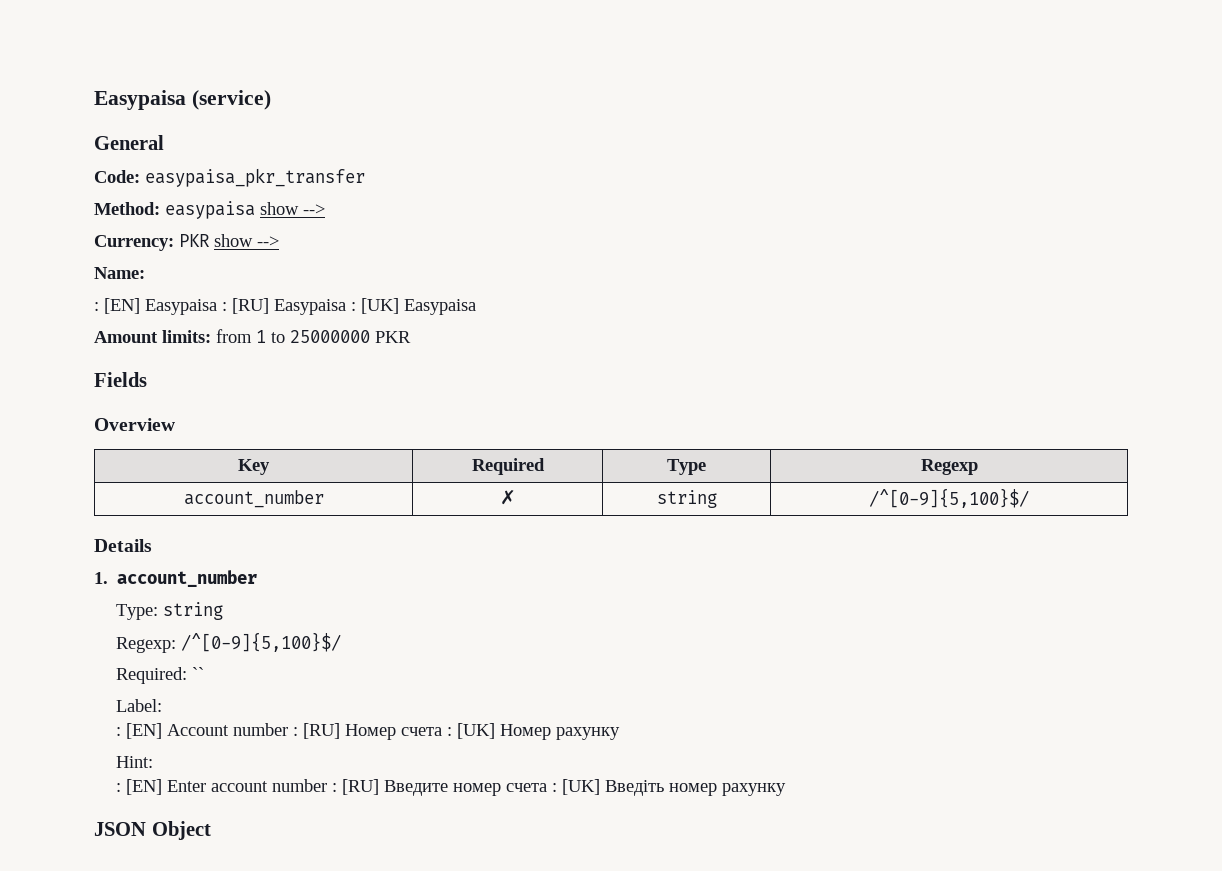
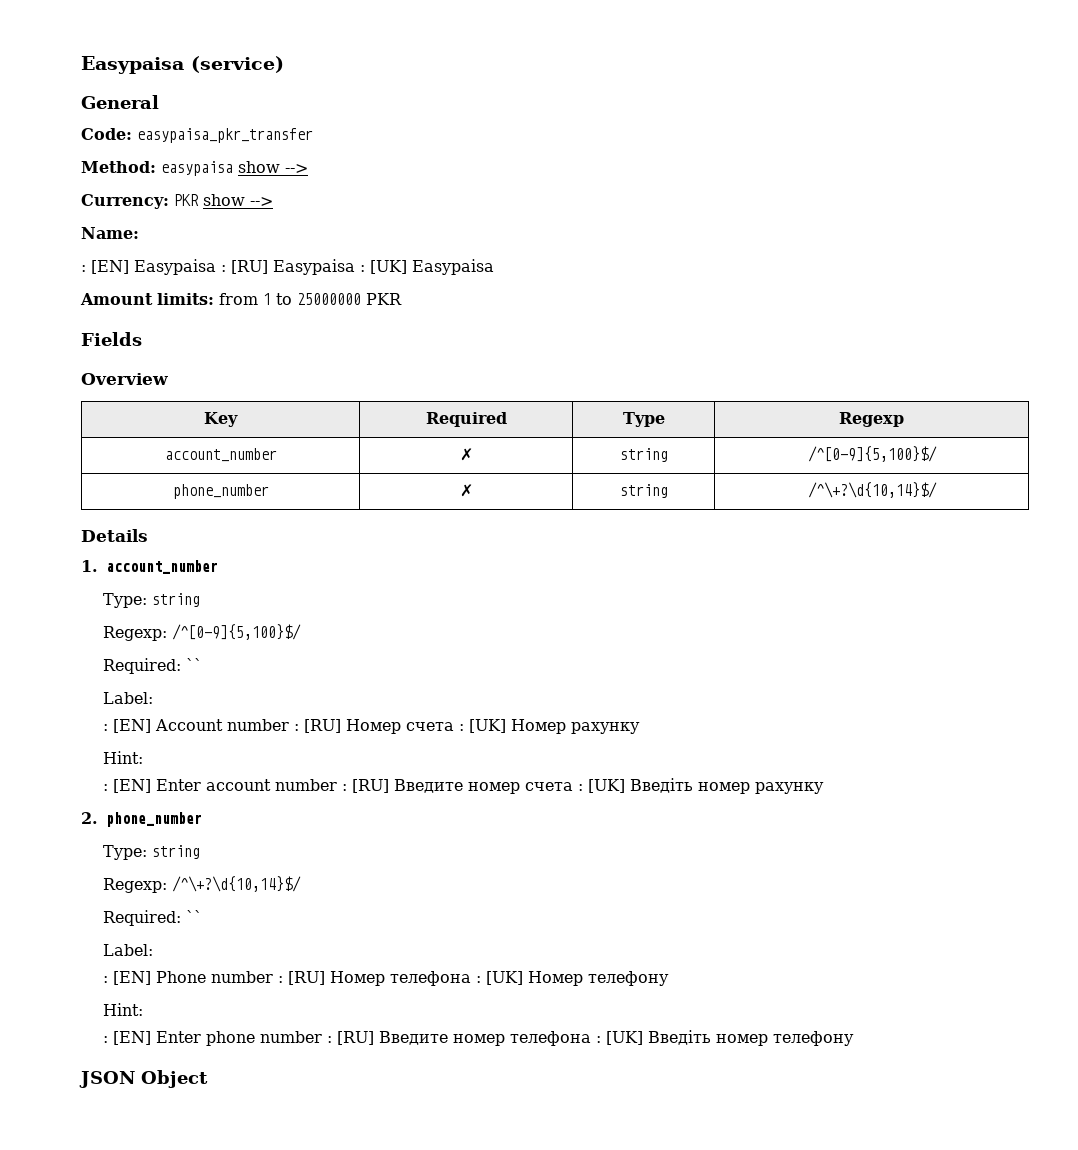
+ phone_number | ✗ | string | /^\+?\d{10,14}$/
+ 2. phone_number
+ Type: string
+ Regexp: /^\+?\d{10,14}$/
+ Required: ``
+ Label:
+ : [EN] Phone number : [RU] Номер телефона : [UK] Номер телефону
+ Hint:
+ : [EN] Enter phone number : [RU] Введите номер телефона : [UK] Введіть номер телефону

